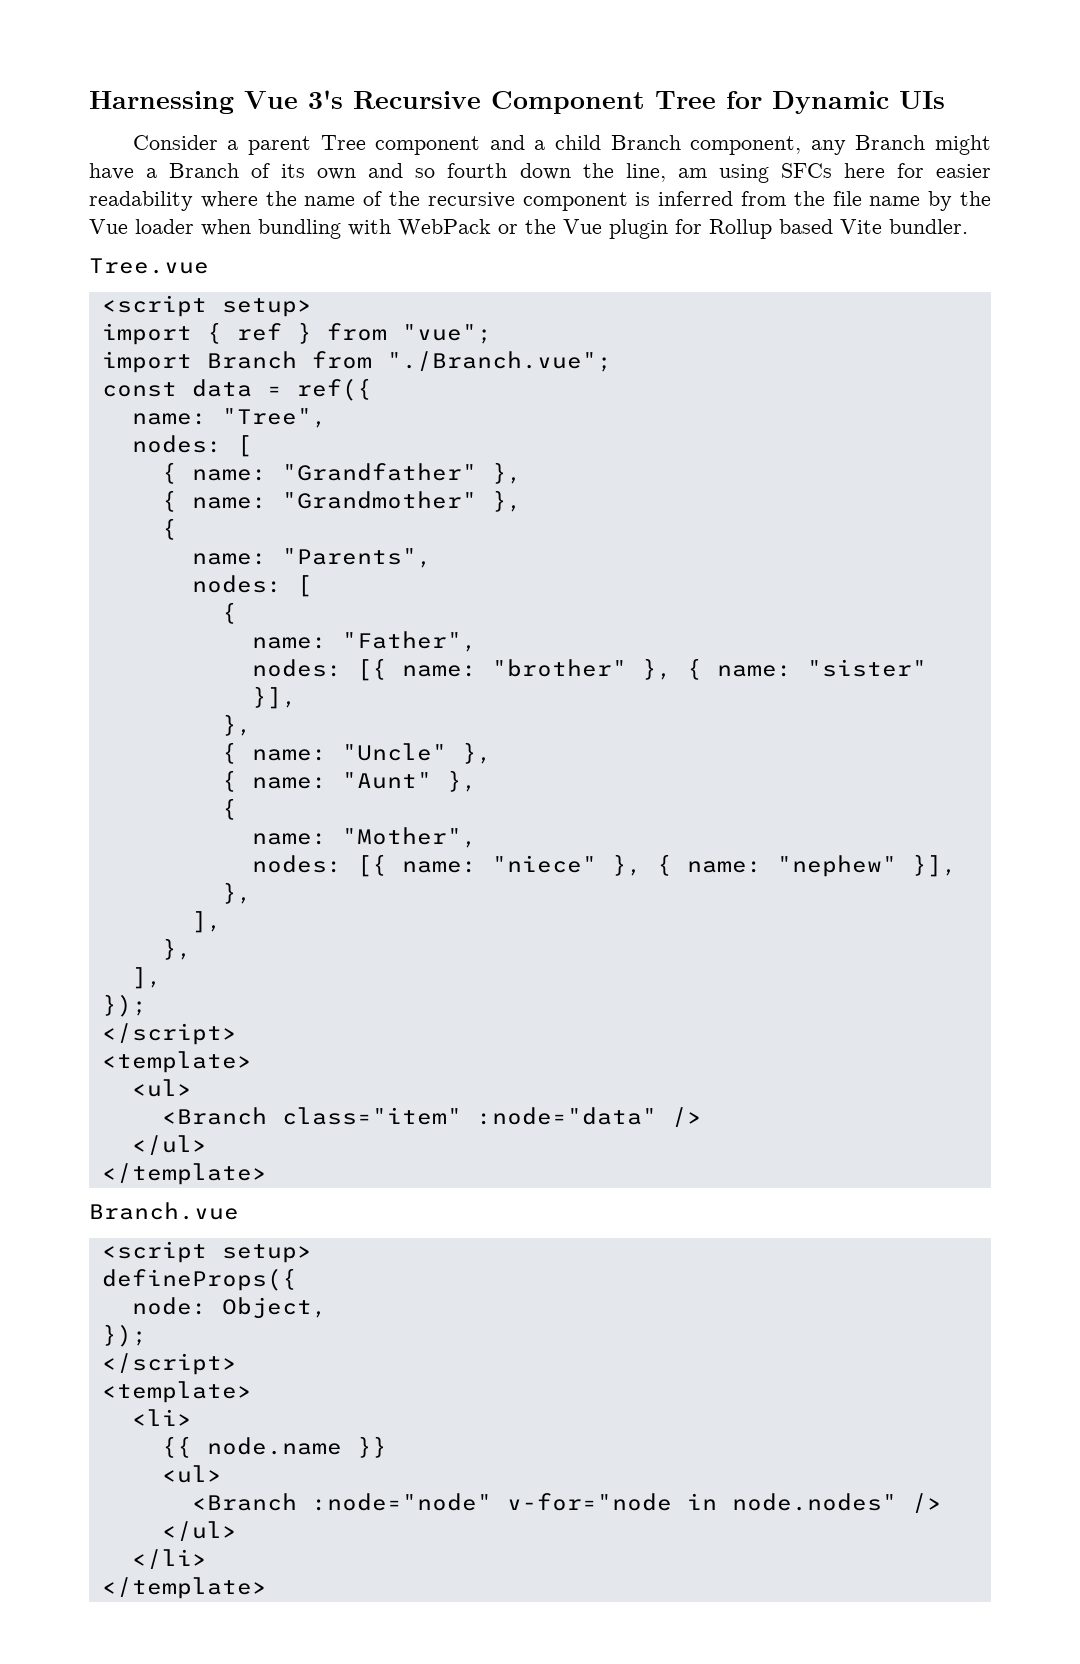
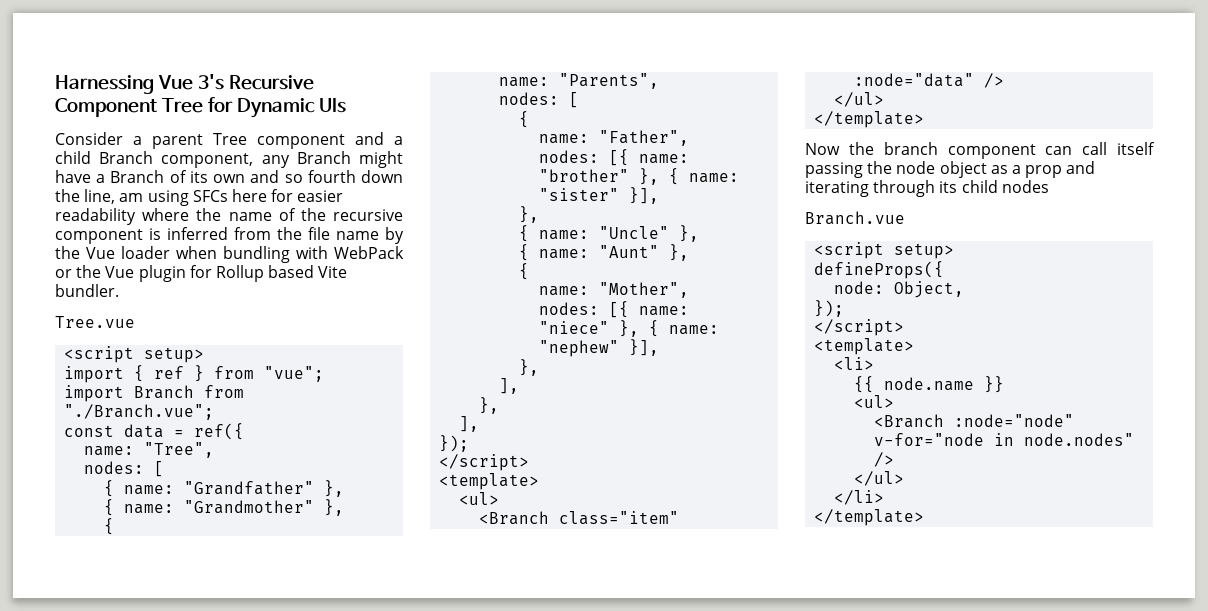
+ Now the branch component can call itself passing the node object as a prop and iterating through its child nodes

